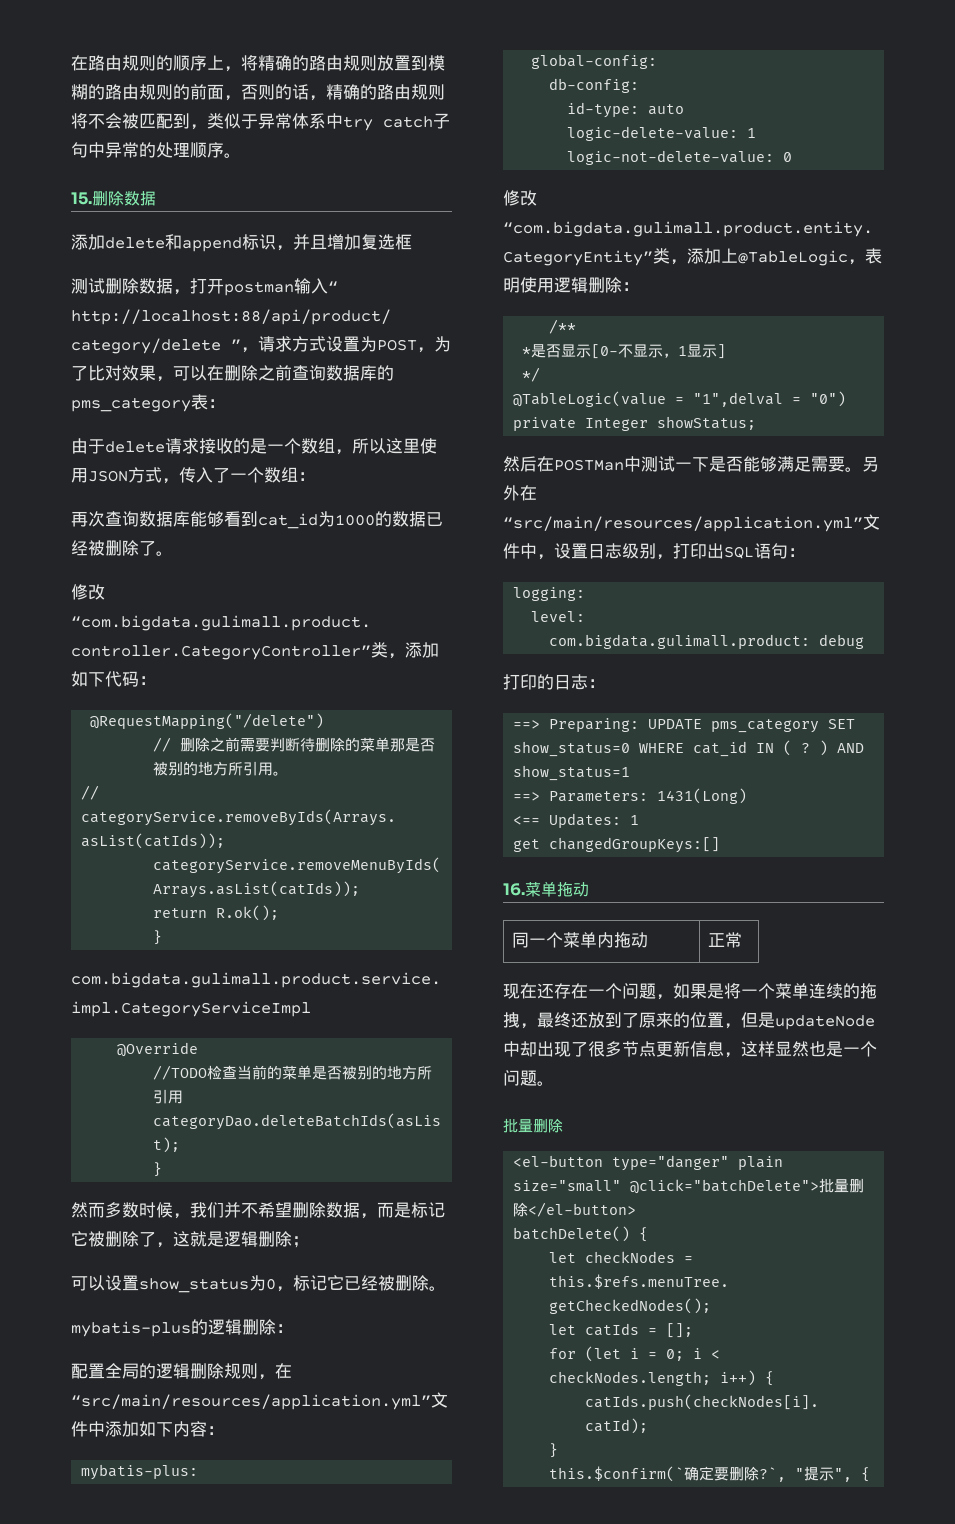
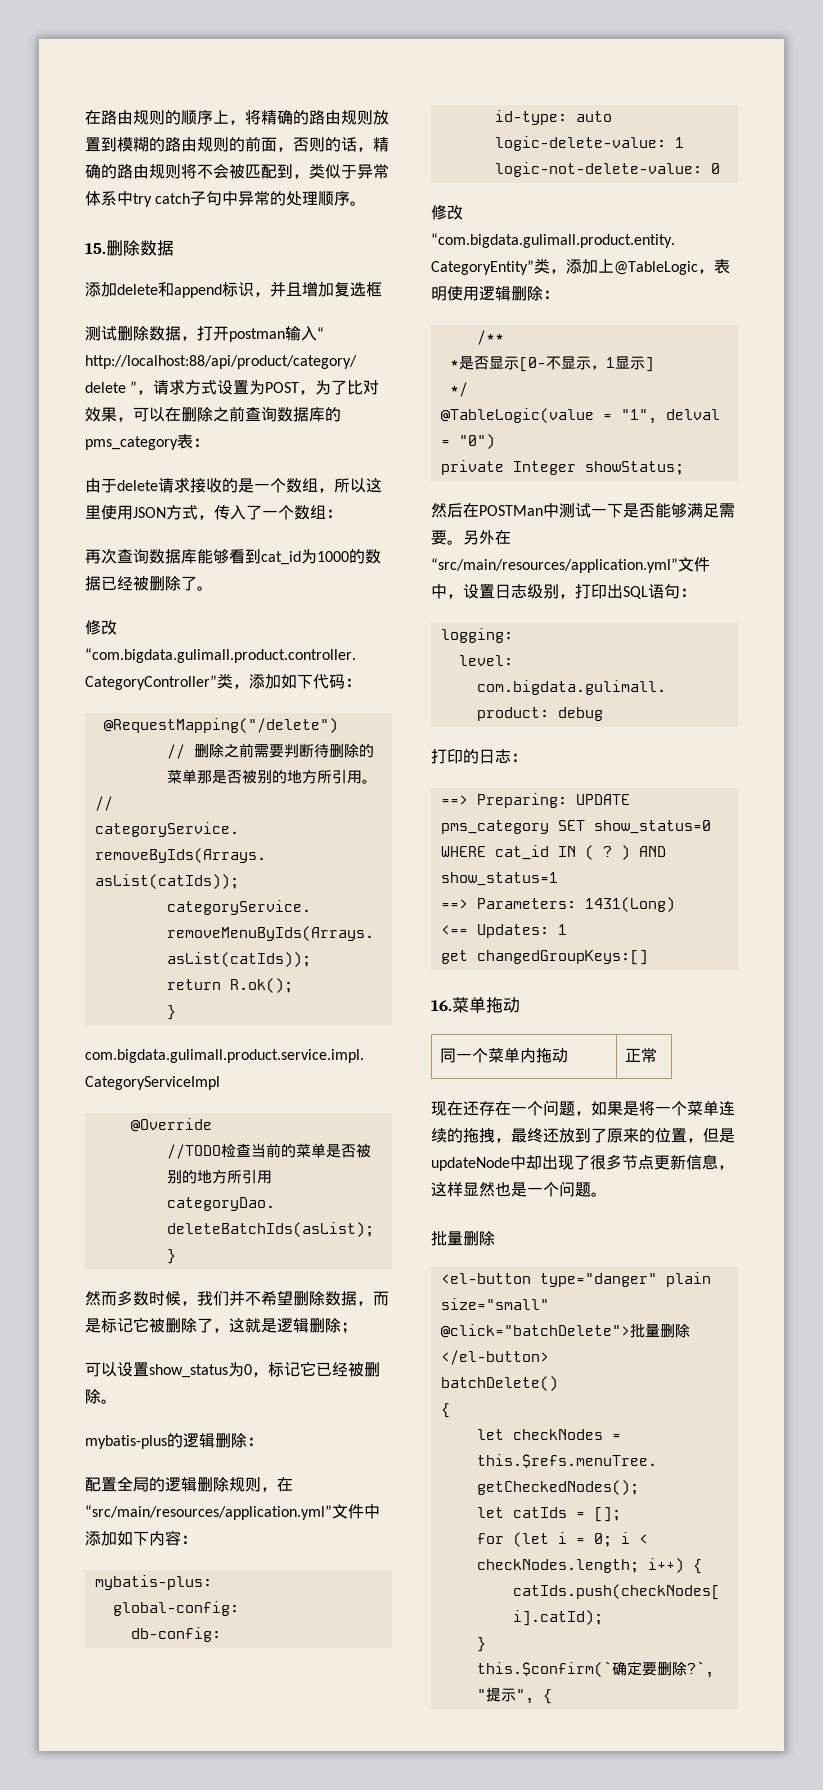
- @TableLogic(value = "1",delval = "0")
+ @TableLogic(value = "1", delval = "0")
- batchDelete() {
+ batchDelete()
+ {

